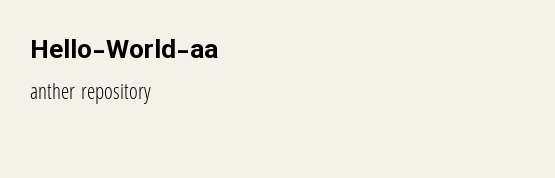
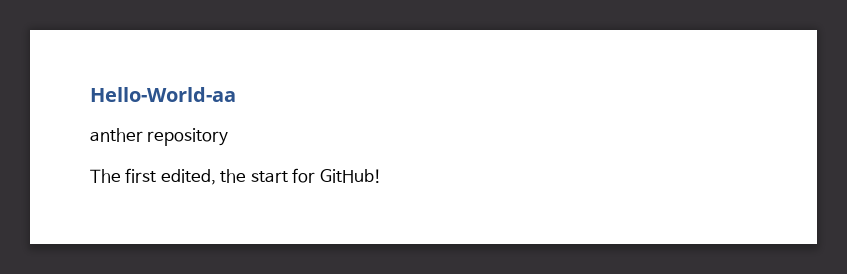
+ The first edited, the start for GitHub!

